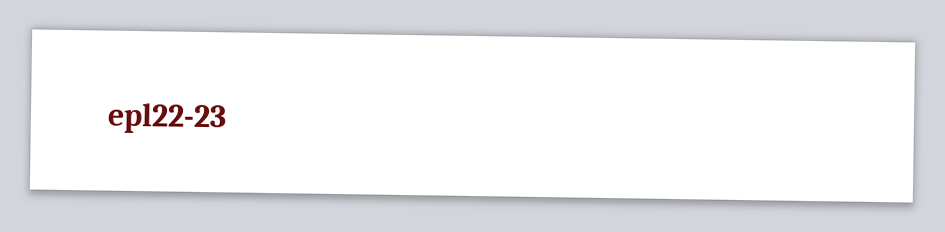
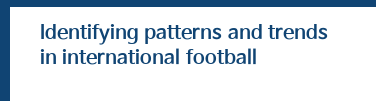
- epl22-23
+ Identifying patterns and trends in international football

